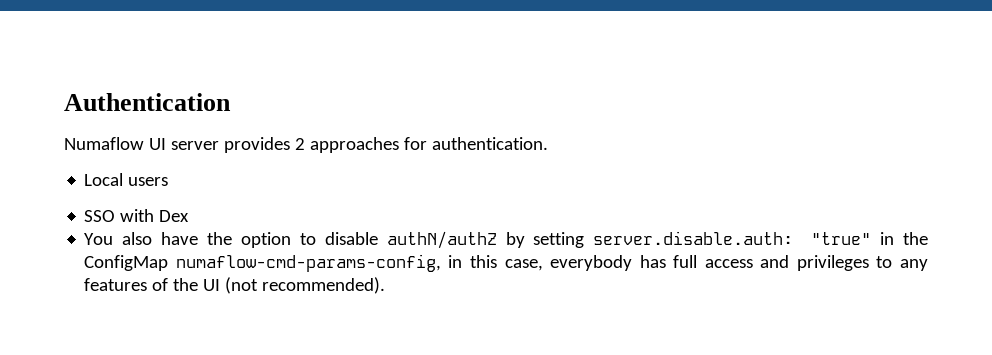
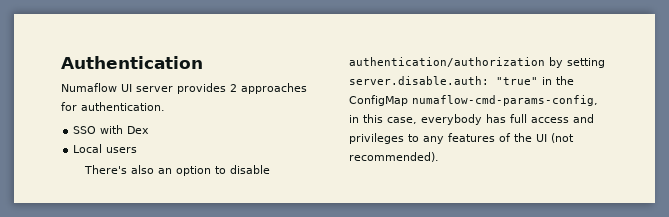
- Local users
- You also have the option to disable authN/authZ by setting server.disable.auth: "true" in the ConfigMap numaflow-cmd-params-config, in this case, everybody has full access and privileges to any features of the UI (not recommended).
+ Local users
+ There's also an option to disable authentication/authorization by setting server.disable.auth: "true" in the ConfigMap numaflow-cmd-params-config, in this case, everybody has full access and privileges to any features of the UI (not recommended).

